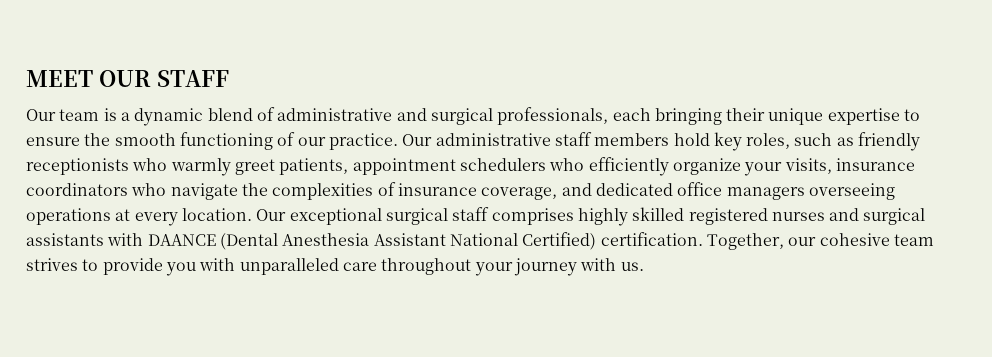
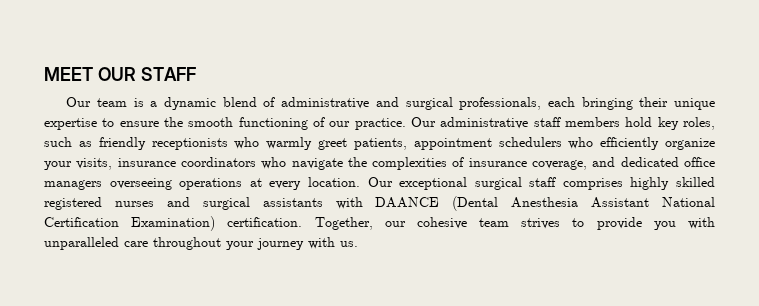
- Our exceptional surgical staff comprises highly skilled registered nurses and surgical assistants with DAANCE (Dental Anesthesia Assistant National Certified) certification.
+ Our exceptional surgical staff comprises highly skilled registered nurses and surgical assistants with DAANCE (Dental Anesthesia Assistant National Certification Examination) certification.

